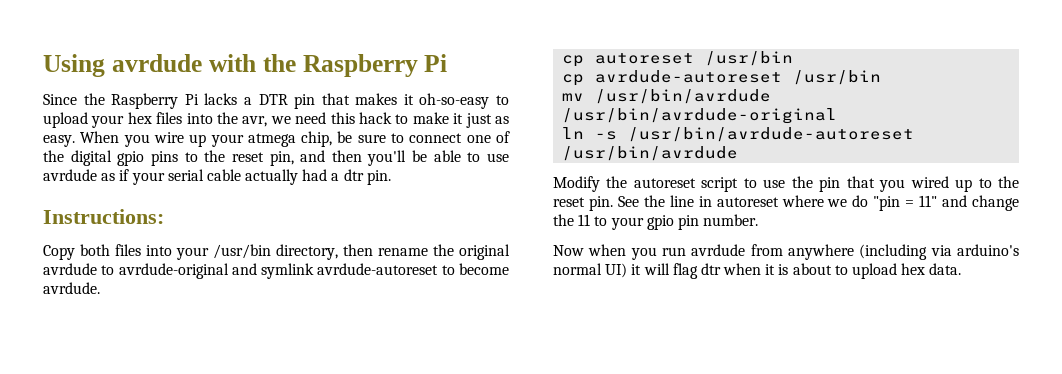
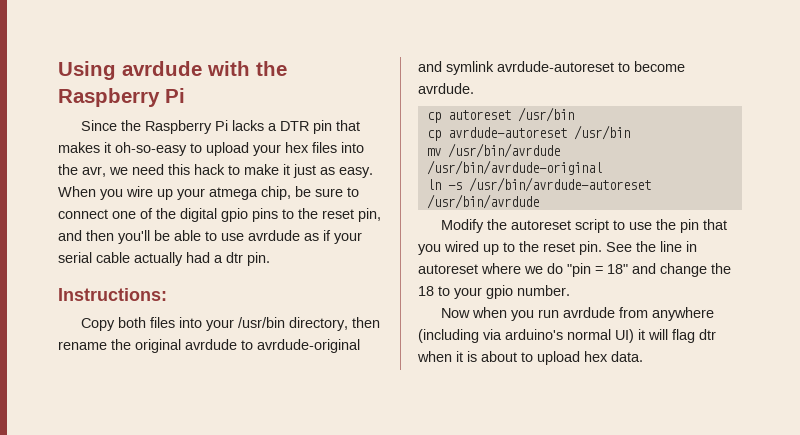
- See the line in autoreset where we do "pin = 11" and change the 11 to your gpio pin number.
+ See the line in autoreset where we do "pin = 18" and change the 18 to your gpio number.

